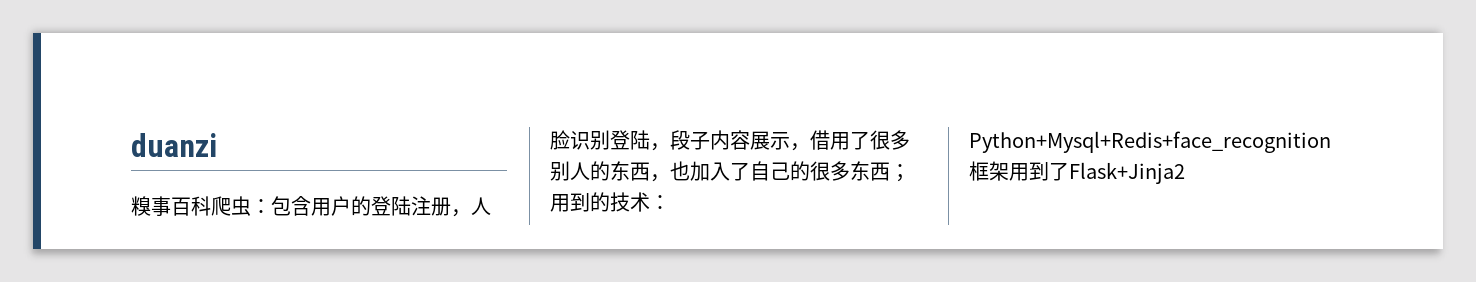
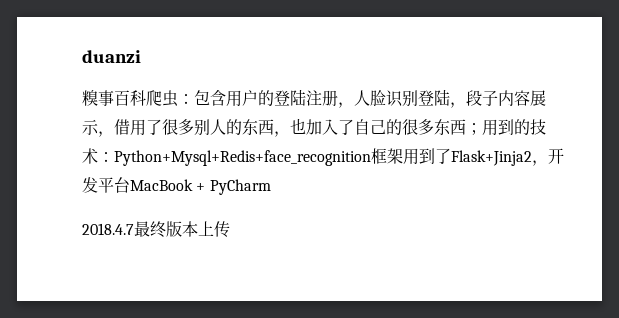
- 糗事百科爬虫：包含用户的登陆注册，人脸识别登陆，段子内容展示，借用了很多别人的东西，也加入了自己的很多东西；用到的技术：Python+Mysql+Redis+face_recognition框架用到了Flask+Jinja2
+ 糗事百科爬虫：包含用户的登陆注册，人脸识别登陆，段子内容展示，借用了很多别人的东西，也加入了自己的很多东西；用到的技术：Python+Mysql+Redis+face_recognition框架用到了Flask+Jinja2，开发平台MacBook + PyCharm
+ 2018.4.7最终版本上传

